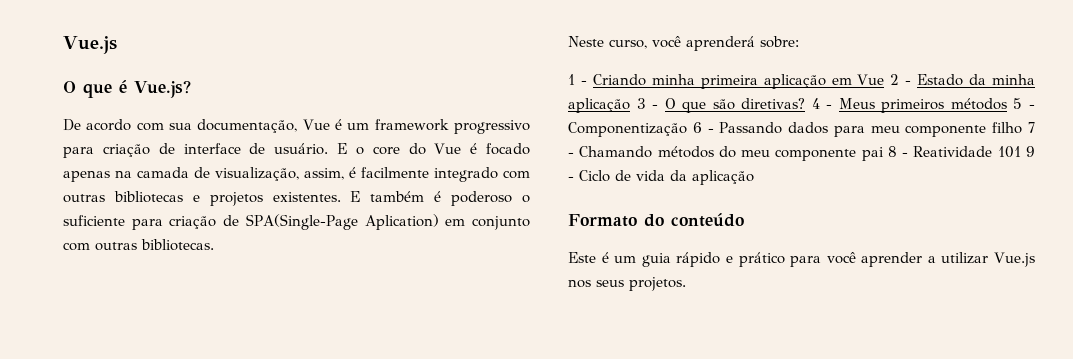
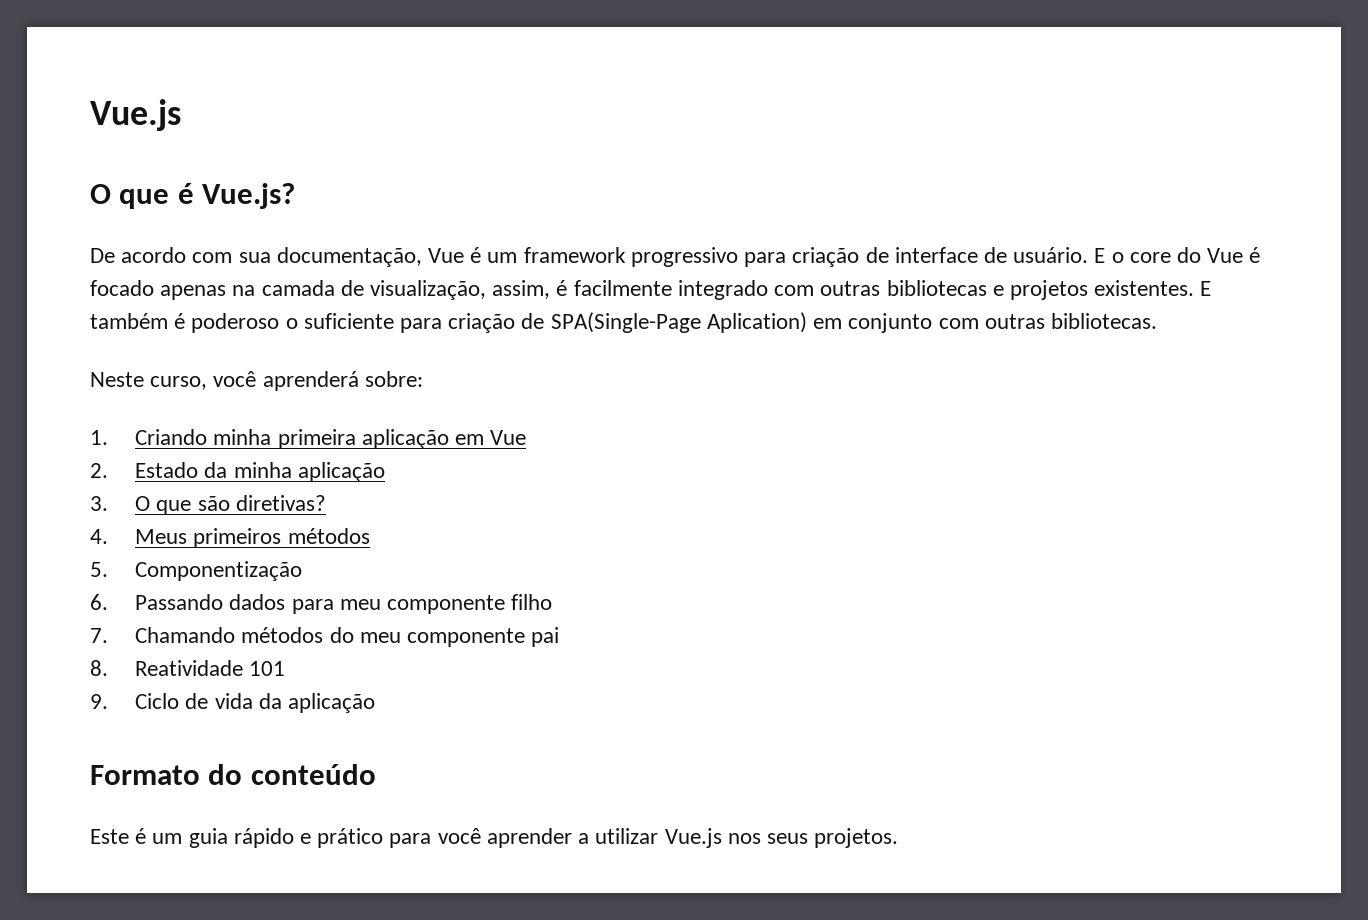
- 1 - Criando minha primeira aplicação em Vue 2 - Estado da minha aplicação 3 - O que são diretivas? 4 - Meus primeiros métodos 5 - Componentização 6 - Passando dados para meu componente filho 7 - Chamando métodos do meu componente pai 8 - Reatividade 101 9 - Ciclo de vida da aplicação
+ 1. Criando minha primeira aplicação em Vue
+ 2. Estado da minha aplicação
+ 3. O que são diretivas?
+ 4. Meus primeiros métodos
+ 5. Componentização
+ 6. Passando dados para meu componente filho
+ 7. Chamando métodos do meu componente pai
+ 8. Reatividade 101
+ 9. Ciclo de vida da aplicação

